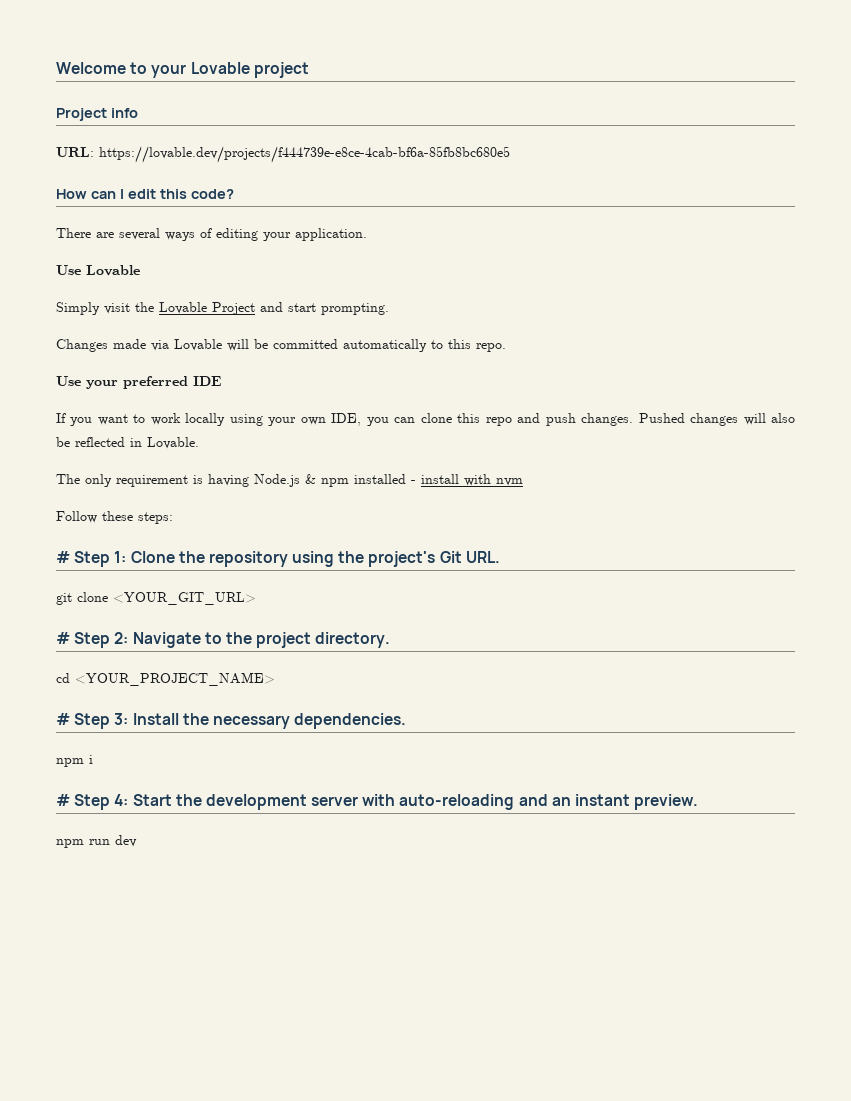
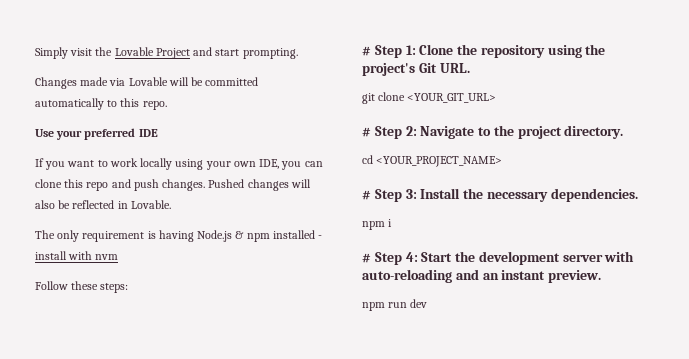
- Welcome to your Lovable project
- Project info
- URL: https://lovable.dev/projects/f444739e-e8ce-4cab-bf6a-85fb8bc680e5
- How can I edit this code?
- There are several ways of editing your application.
- Use Lovable

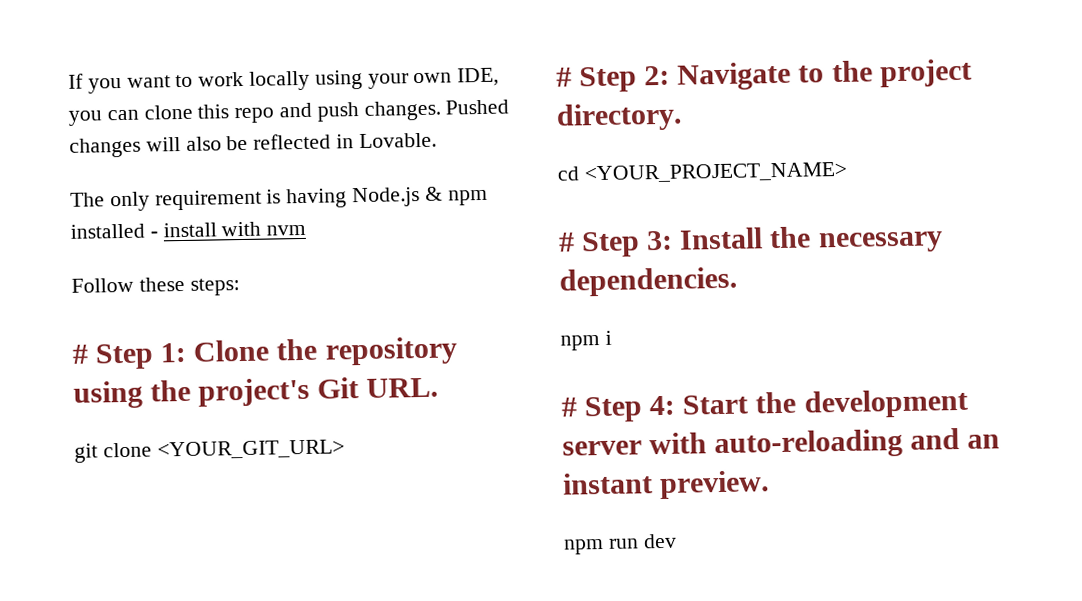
- Simply visit the Lovable Project and start prompting.
- Changes made via Lovable will be committed automatically to this repo.
- Use your preferred IDE

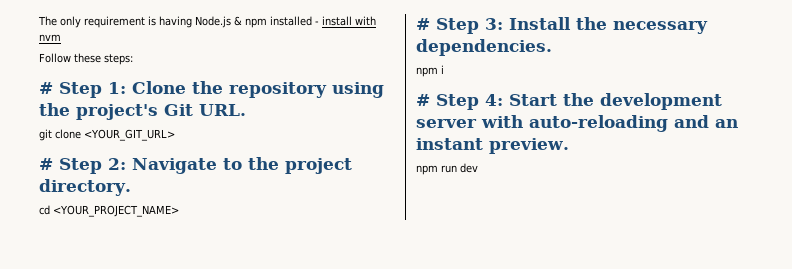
- If you want to work locally using your own IDE, you can clone this repo and push changes. Pushed changes will also be reflected in Lovable.

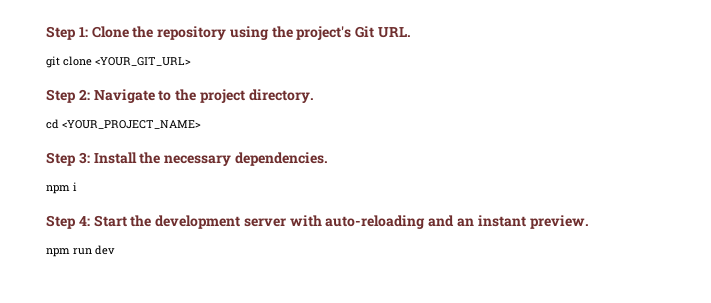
- The only requirement is having Node.js & npm installed - install with nvm
- Follow these steps:
- # Step 1: Clone the repository using the project's Git URL.
+ Step 1: Clone the repository using the project's Git URL.
- # Step 2: Navigate to the project directory.
+ Step 2: Navigate to the project directory.
- # Step 3: Install the necessary dependencies.
+ Step 3: Install the necessary dependencies.
- # Step 4: Start the development server with auto-reloading and an instant preview.
+ Step 4: Start the development server with auto-reloading and an instant preview.

